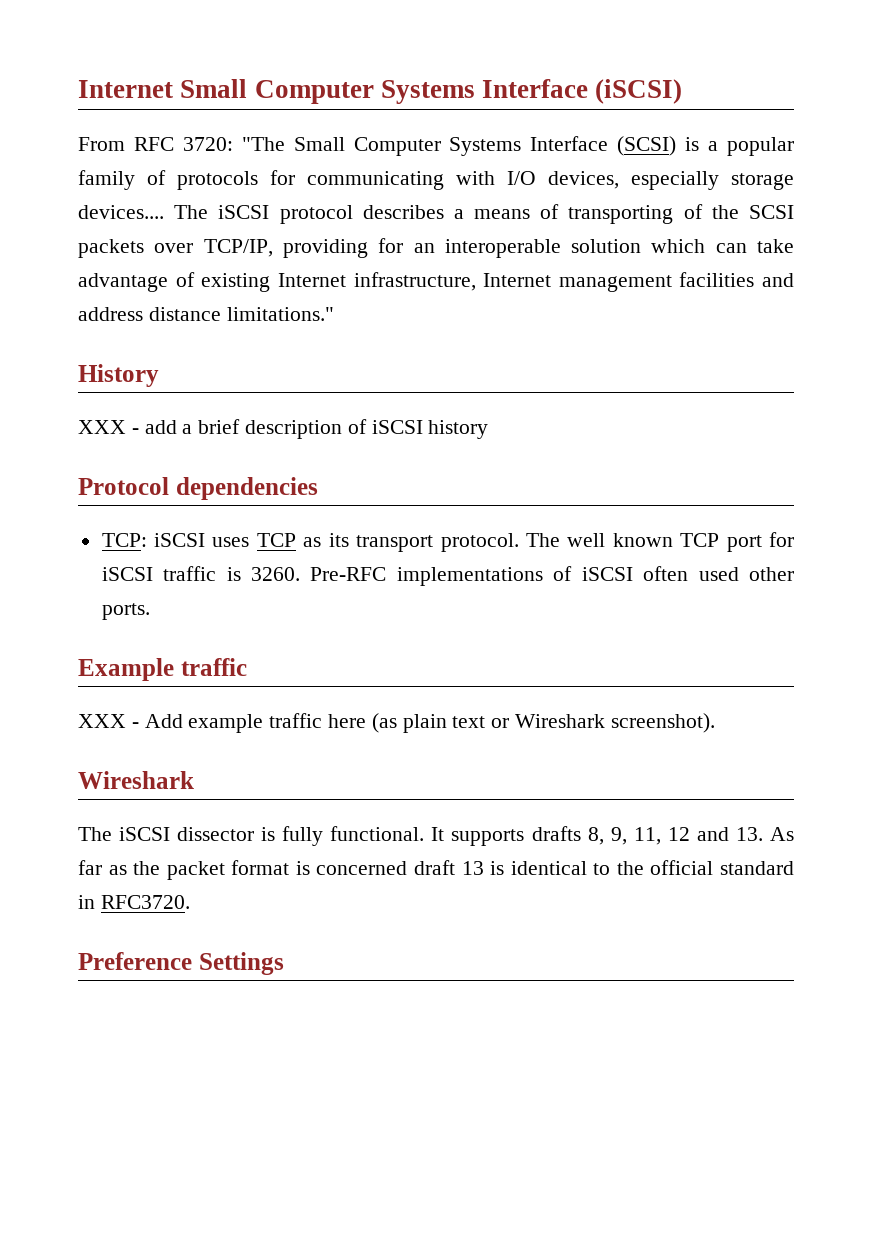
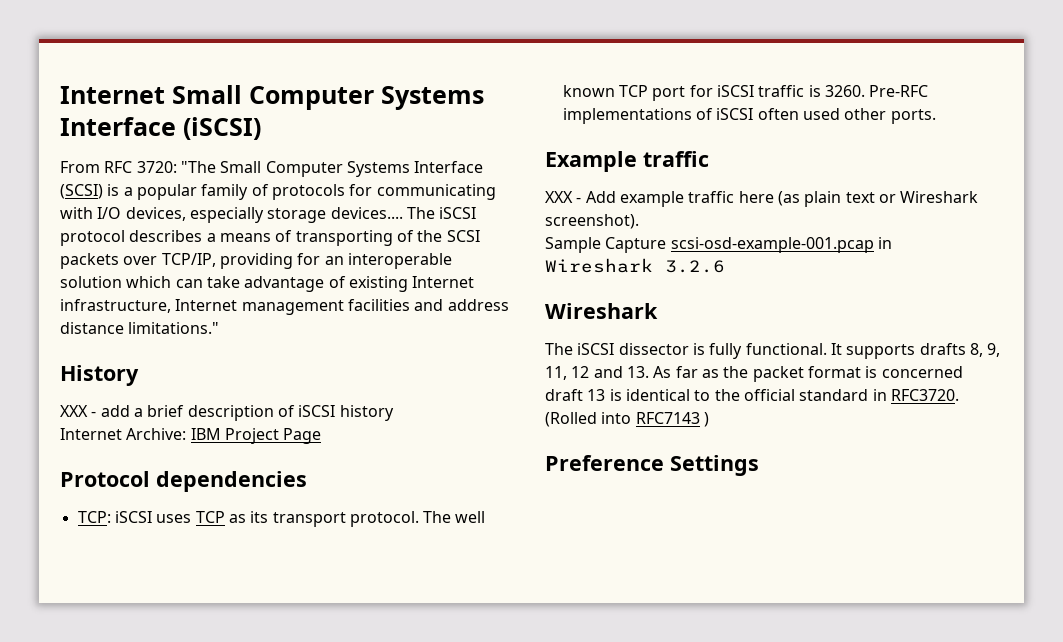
+ Internet Archive: IBM Project Page
+ Sample Capture scsi-osd-example-001.pcap in Wireshark 3.2.6
+ (Rolled into RFC7143 )

